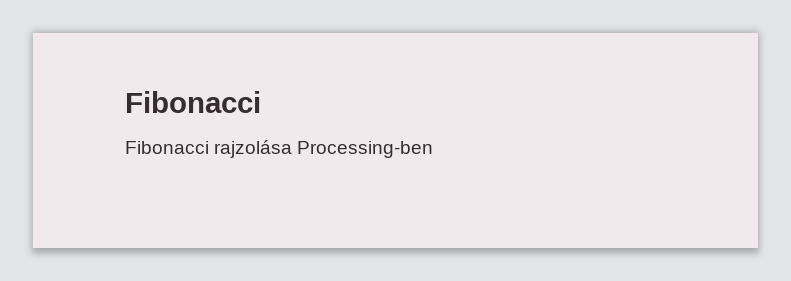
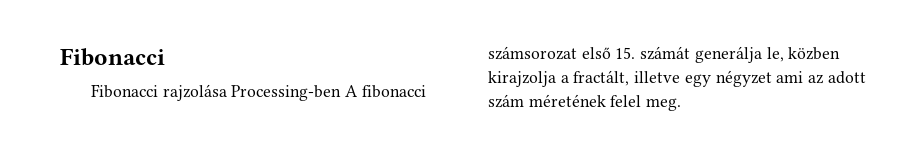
- Fibonacci rajzolása Processing-ben
+ Fibonacci rajzolása Processing-ben A fibonacci számsorozat első 15. számát generálja le, közben kirajzolja a fractált, illetve egy négyzet ami az adott szám méretének felel meg.

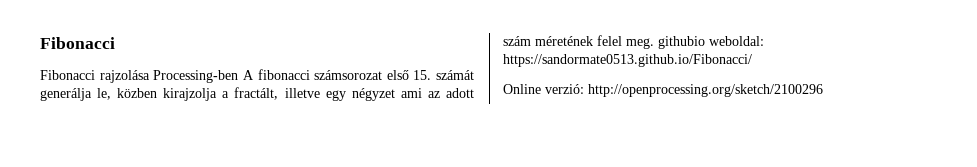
- Fibonacci rajzolása Processing-ben A fibonacci számsorozat első 15. számát generálja le, közben kirajzolja a fractált, illetve egy négyzet ami az adott szám méretének felel meg.
+ Fibonacci rajzolása Processing-ben A fibonacci számsorozat első 15. számát generálja le, közben kirajzolja a fractált, illetve egy négyzet ami az adott szám méretének felel meg. githubio weboldal: https://sandormate0513.github.io/Fibonacci/
+ Online verzió: http://openprocessing.org/sketch/2100296

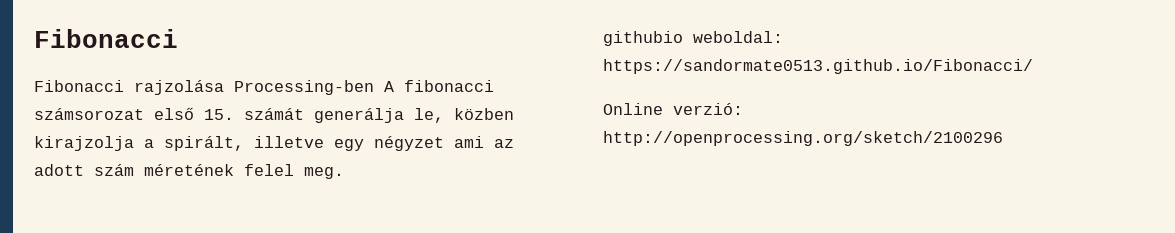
- Fibonacci rajzolása Processing-ben A fibonacci számsorozat első 15. számát generálja le, közben kirajzolja a fractált, illetve egy négyzet ami az adott szám méretének felel meg. githubio weboldal: https://sandormate0513.github.io/Fibonacci/
+ Fibonacci rajzolása Processing-ben A fibonacci számsorozat első 15. számát generálja le, közben kirajzolja a spirált, illetve egy négyzet ami az adott szám méretének felel meg.
+ githubio weboldal: https://sandormate0513.github.io/Fibonacci/

